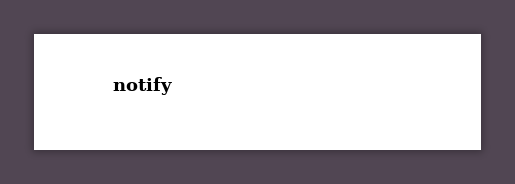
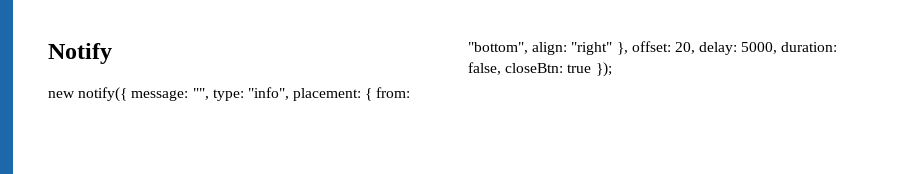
- notify
+ Notify
+ new notify({ message: "", type: "info", placement: { from: "bottom", align: "right" }, offset: 20, delay: 5000, duration: false, closeBtn: true });

